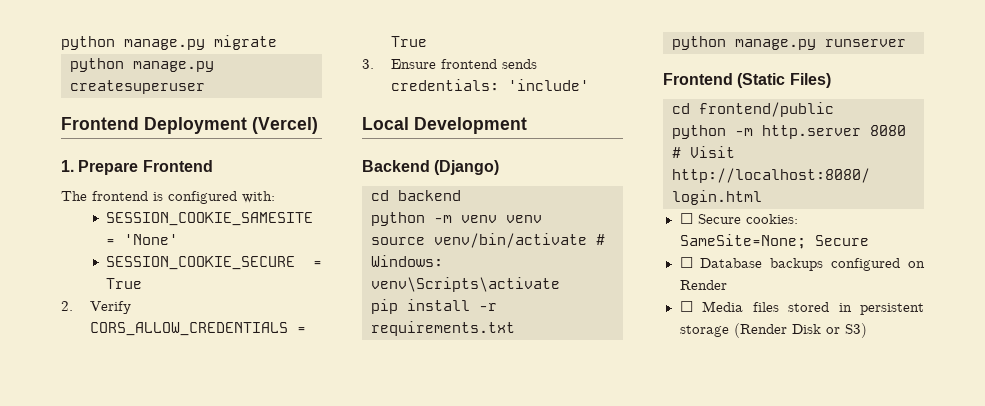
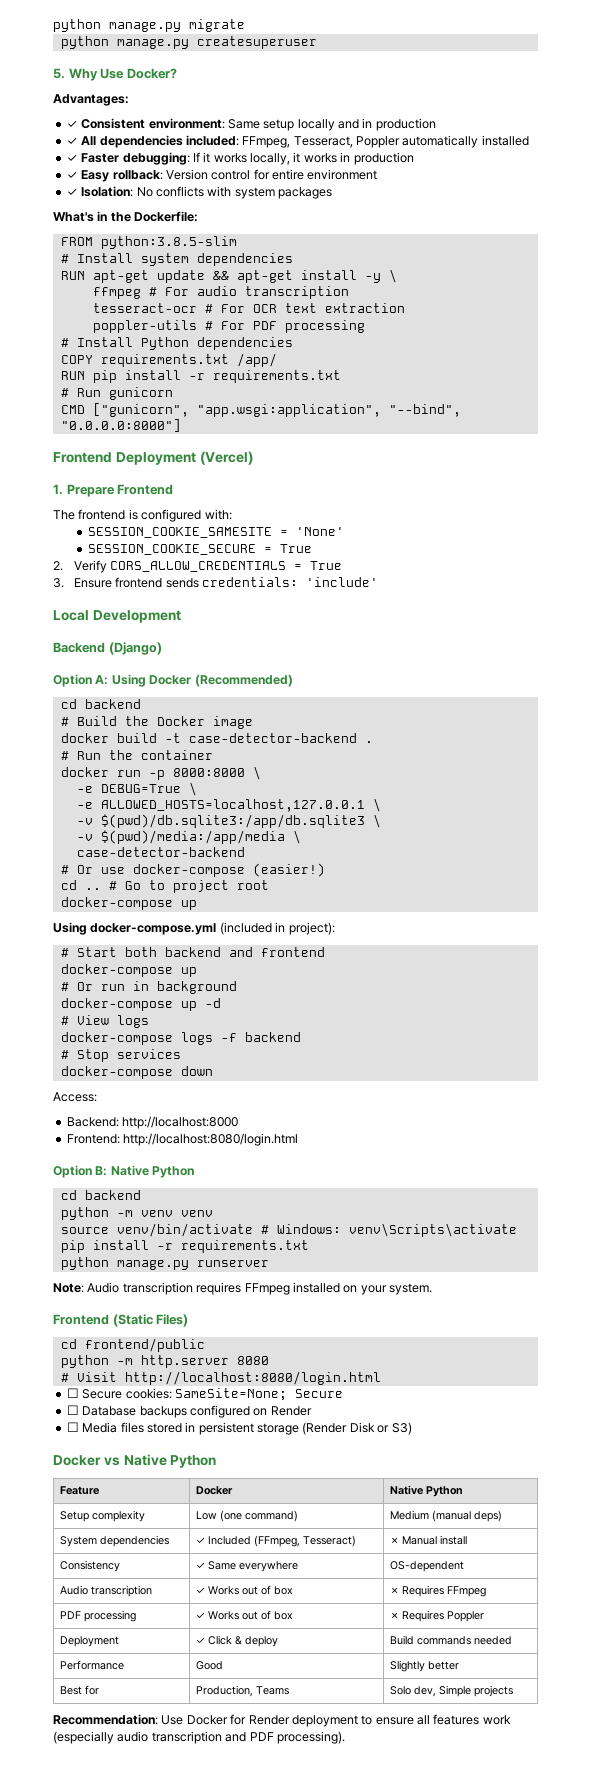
+ 5. Why Use Docker?
+ Advantages:
+ ✓ Consistent environment: Same setup locally and in production
+ ✓ All dependencies included: FFmpeg, Tesseract, Poppler automatically installed
+ ✓ Faster debugging: If it works locally, it works in production
+ ✓ Easy rollback: Version control for entire environment
+ ✓ Isolation: No conflicts with system packages
+ What's in the Dockerfile:
+ FROM python:3.8.5-slim
+ # Install system dependencies
+ RUN apt-get update && apt-get install -y \
+ ffmpeg # For audio transcription
+ tesseract-ocr # For OCR text extraction
+ poppler-utils # For PDF processing
+ # Install Python dependencies
+ COPY requirements.txt /app/
+ RUN pip install -r requirements.txt
+ # Run gunicorn
+ CMD ["gunicorn", "app.wsgi:application", "--bind", "0.0.0.0:8000"]
+ Option A: Using Docker (Recommended)
+ cd backend
+ # Build the Docker image
+ docker build -t case-detector-backend .
+ # Run the container
+ docker run -p 8000:8000 \
+ -e DEBUG=True \
+ -e ALLOWED_HOSTS=localhost,127.0.0.1 \
+ -v $(pwd)/db.sqlite3:/app/db.sqlite3 \
+ -v $(pwd)/media:/app/media \
+ case-detector-backend
+ # Or use docker-compose (easier!)
+ cd .. # Go to project root
+ docker-compose up
+ Using docker-compose.yml (included in project):
+ # Start both backend and frontend
+ docker-compose up
+ # Or run in background
+ docker-compose up -d
+ # View logs
+ docker-compose logs -f backend
+ # Stop services
+ docker-compose down
+ Access:
+ Backend: http://localhost:8000
+ Frontend: http://localhost:8080/login.html
+ Option B: Native Python
+ Note: Audio transcription requires FFmpeg installed on your system.
+ Docker vs Native Python
+ Feature | Docker | Native Python
+ Setup complexity | Low (one command) | Medium (manual deps)
+ System dependencies | ✓ Included (FFmpeg, Tesseract) | ✗ Manual install
+ Consistency | ✓ Same everywhere | OS-dependent
+ Audio transcription | ✓ Works out of box | ✗ Requires FFmpeg
+ PDF processing | ✓ Works out of box | ✗ Requires Poppler
+ Deployment | ✓ Click & deploy | Build commands needed
+ Performance | Good | Slightly better
+ Best for | Production, Teams | Solo dev, Simple projects
+ Recommendation: Use Docker for Render deployment to ensure all features work (especially audio transcription and PDF processing).

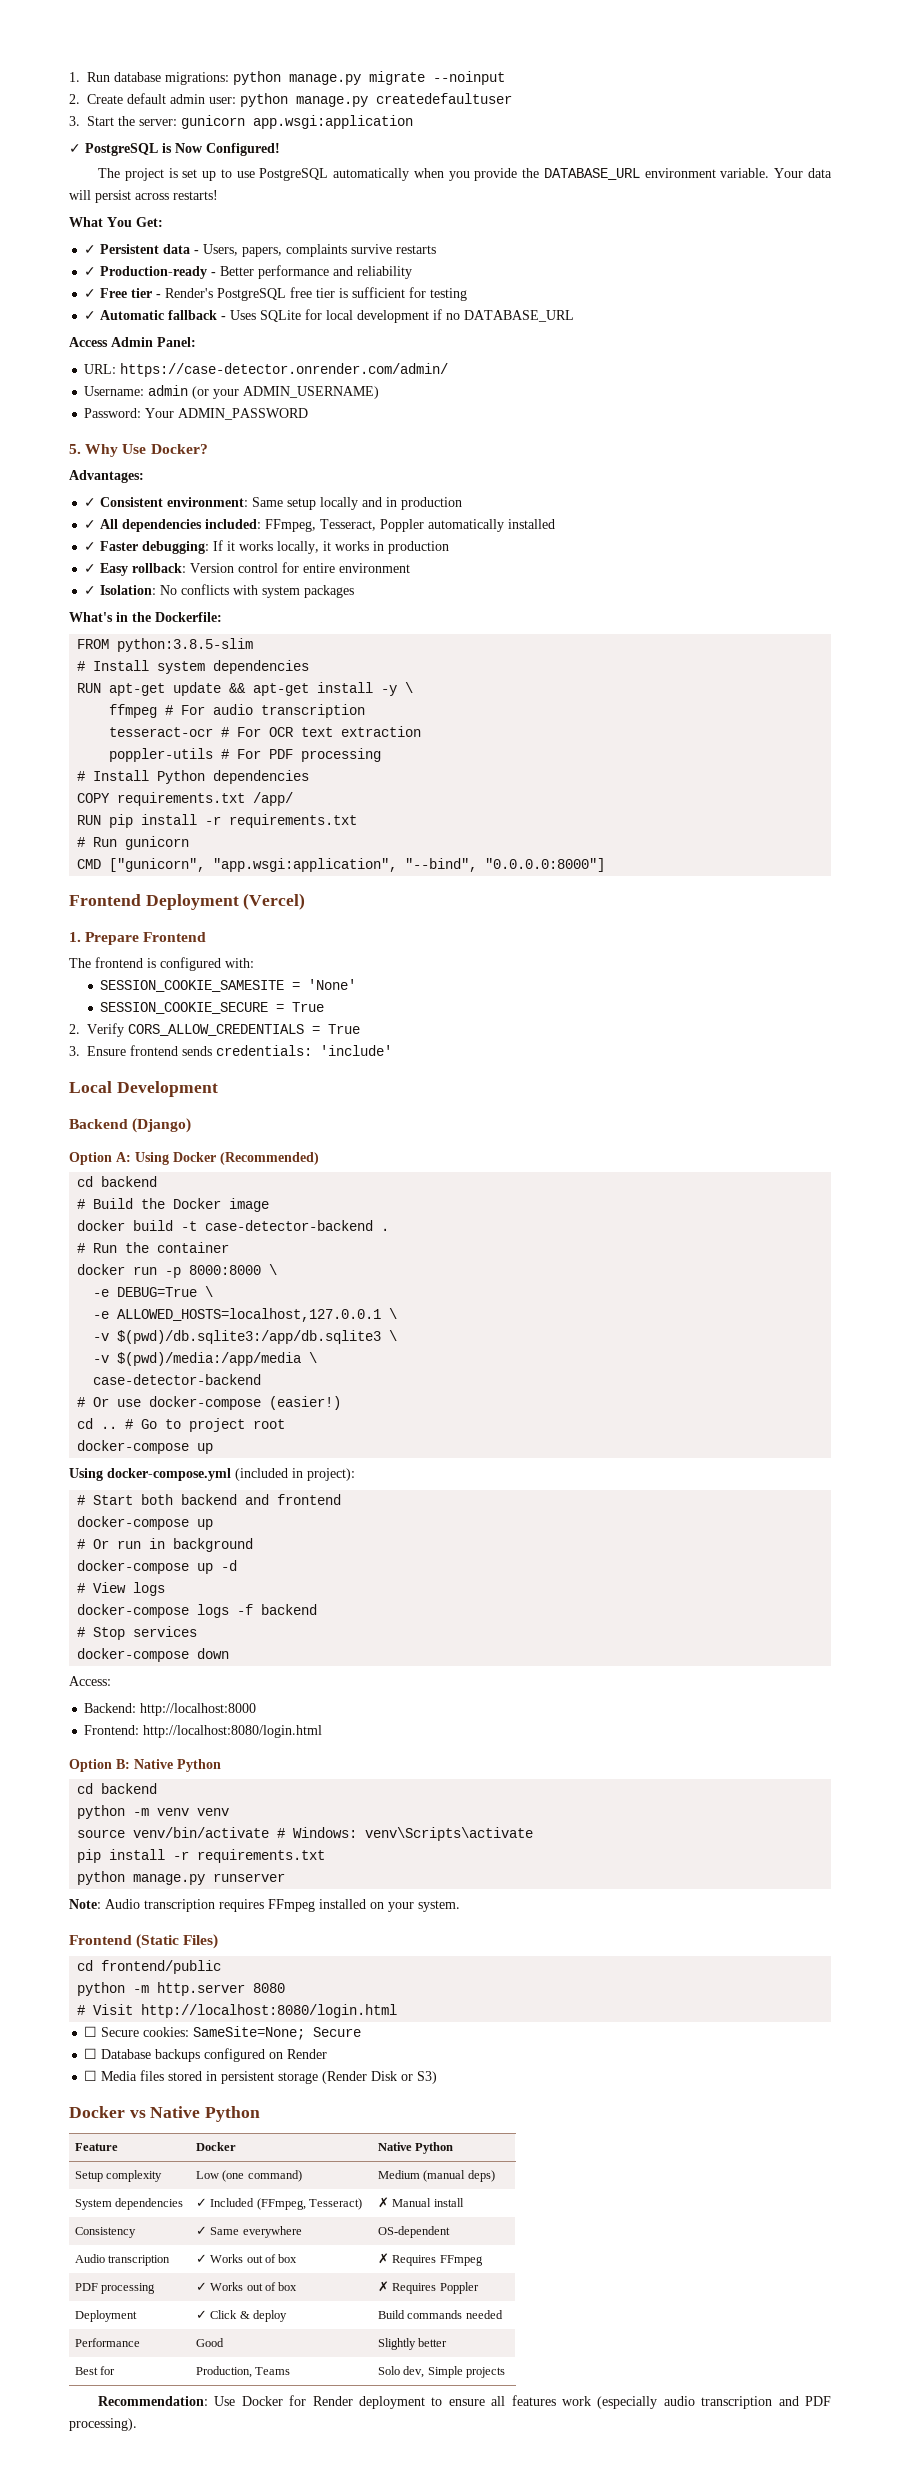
- python manage.py migrate
- python manage.py createsuperuser
+ 1. Run database migrations: python manage.py migrate --noinput
+ 2. Create default admin user: python manage.py createdefaultuser
+ 3. Start the server: gunicorn app.wsgi:application
+ ✓ PostgreSQL is Now Configured!
+ The project is set up to use PostgreSQL automatically when you provide the DATABASE_URL environment variable. Your data will persist across restarts!
+ What You Get:
+ ✓ Persistent data - Users, papers, complaints survive restarts
+ ✓ Production-ready - Better performance and reliability
+ ✓ Free tier - Render's PostgreSQL free tier is sufficient for testing
+ ✓ Automatic fallback - Uses SQLite for local development if no DATABASE_URL
+ Access Admin Panel:
+ URL: https://case-detector.onrender.com/admin/
+ Username: admin (or your ADMIN_USERNAME)
+ Password: Your ADMIN_PASSWORD

